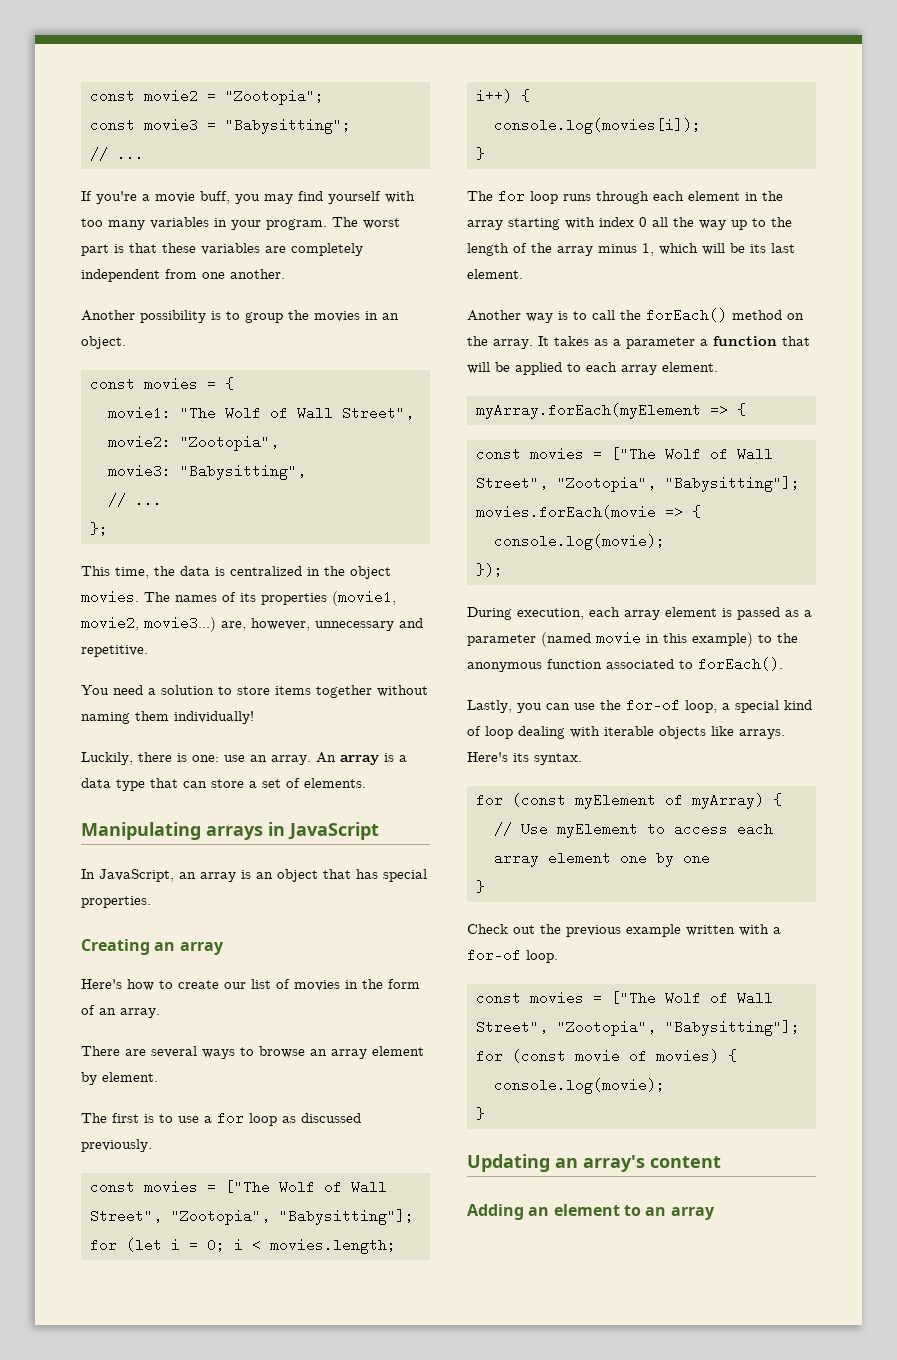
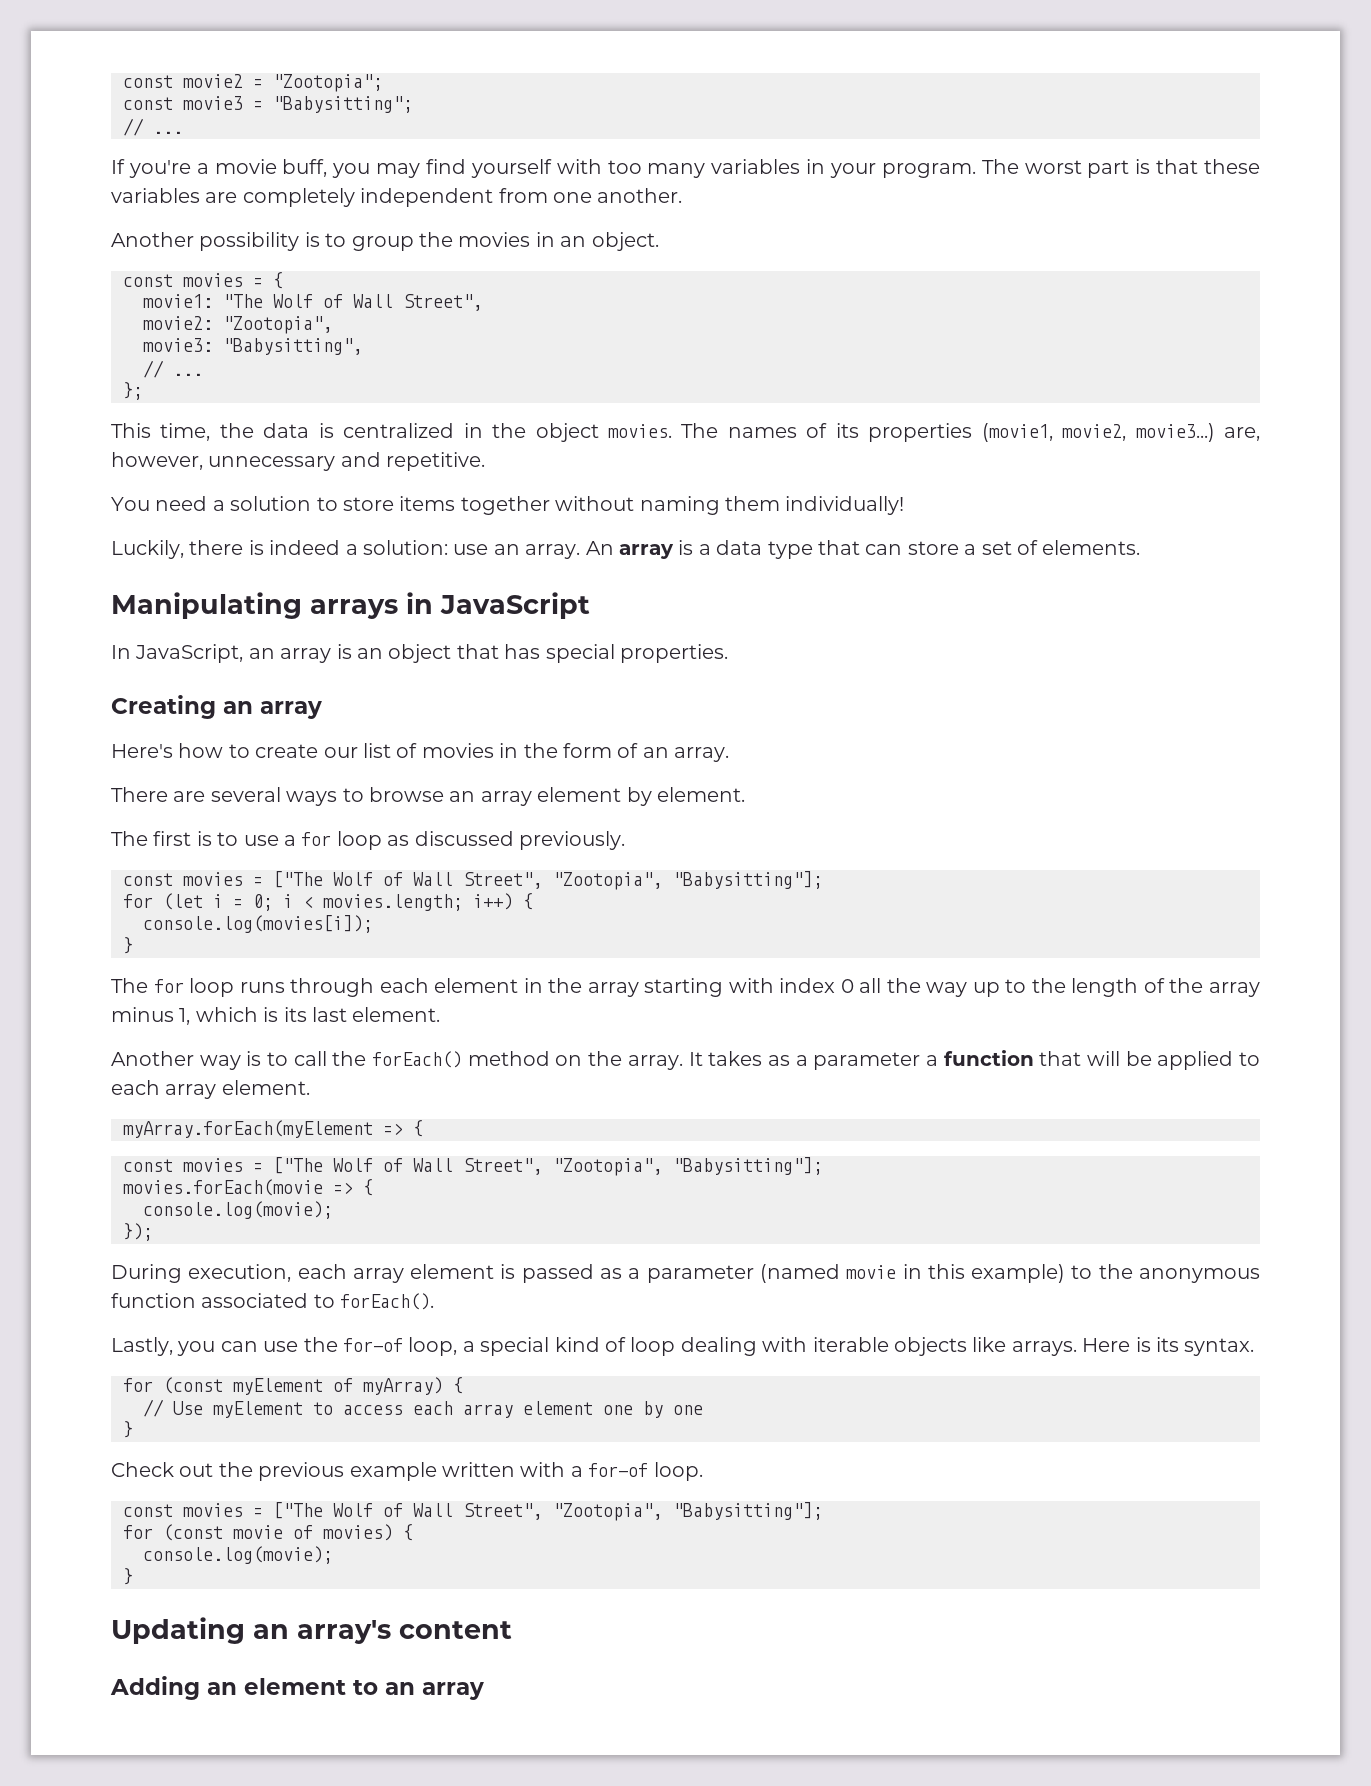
- Luckily, there is one: use an array.
+ Luckily, there is indeed a solution: use an array.
- The for loop runs through each element in the array starting with index 0 all the way up to the length of the array minus 1, which will be its last element.
+ The for loop runs through each element in the array starting with index 0 all the way up to the length of the array minus 1, which is its last element.
- Here's its syntax.
+ Here is its syntax.

